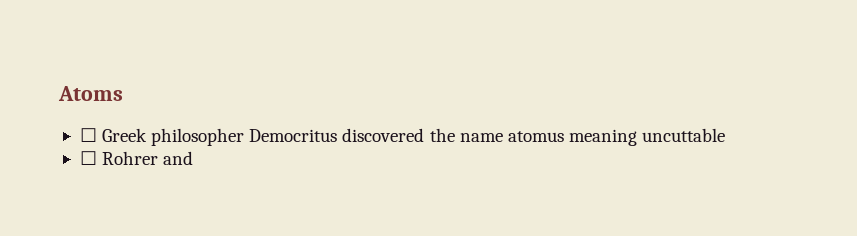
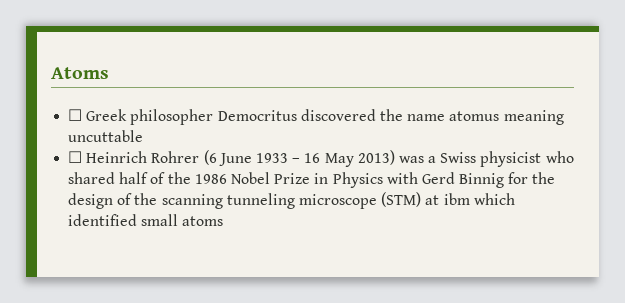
- ☐ Rohrer and
+ ☐ Heinrich Rohrer (6 June 1933 – 16 May 2013) was a Swiss physicist who shared half of the 1986 Nobel Prize in Physics with Gerd Binnig for the design of the scanning tunneling microscope (STM) at ibm which identified small atoms

